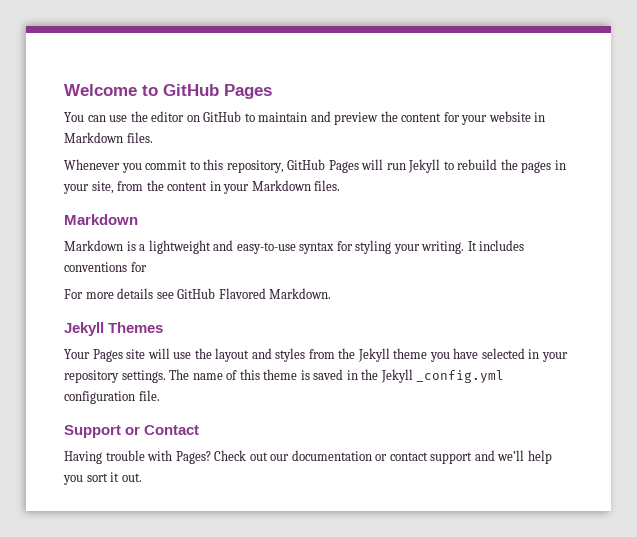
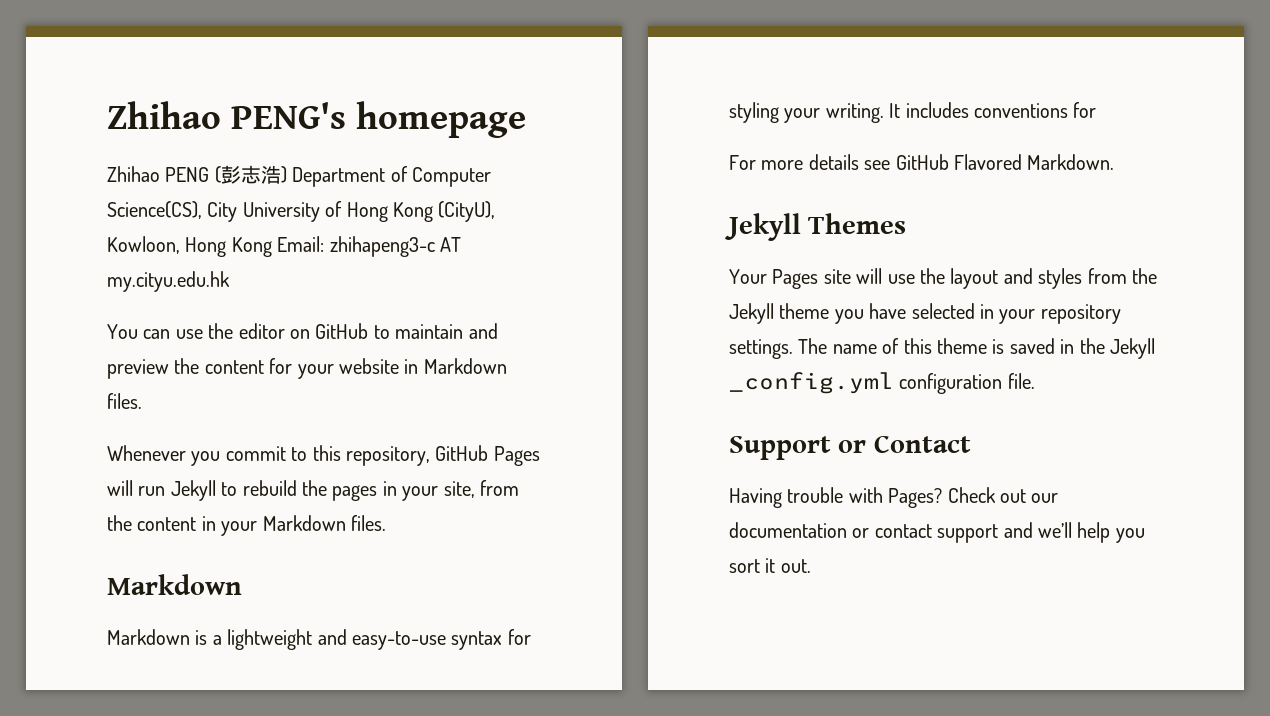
- Welcome to GitHub Pages
+ Zhihao PENG's homepage
+ Zhihao PENG (彭志浩) Department of Computer Science(CS), City University of Hong Kong (CityU), Kowloon, Hong Kong Email: zhihapeng3-c AT my.cityu.edu.hk

